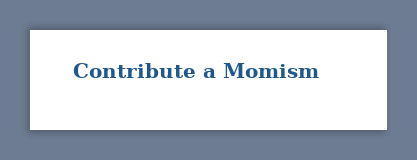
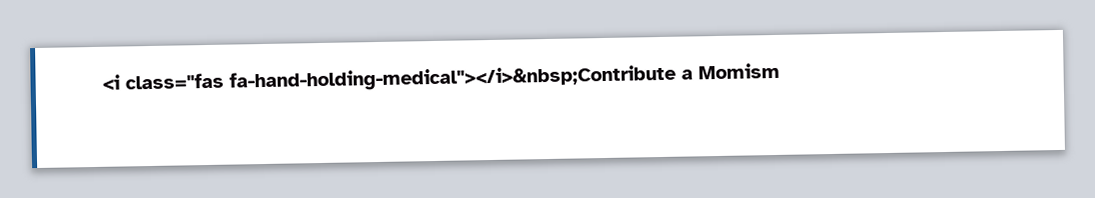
- Contribute a Momism
+ <i class="fas fa-hand-holding-medical"></i>&nbsp;Contribute a Momism

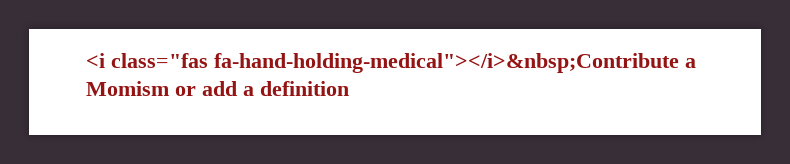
- <i class="fas fa-hand-holding-medical"></i>&nbsp;Contribute a Momism
+ <i class="fas fa-hand-holding-medical"></i>&nbsp;Contribute a Momism or add a definition

